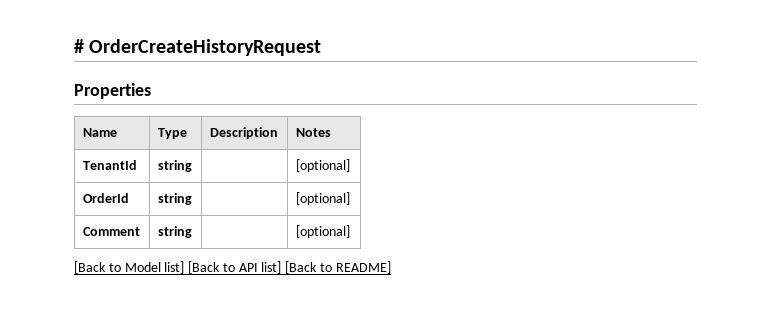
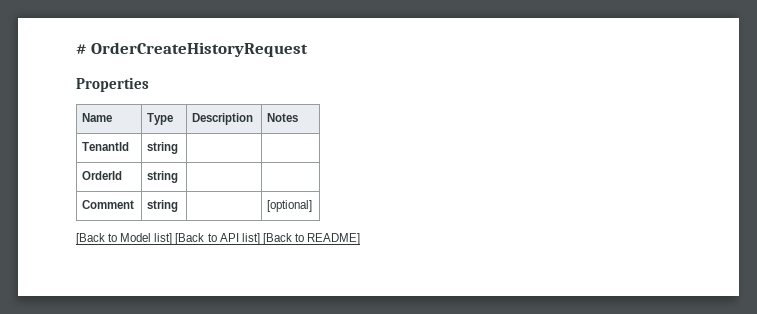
- TenantId | string | | [optional]
+ TenantId | string | |
- OrderId | string | | [optional]
+ OrderId | string | |

